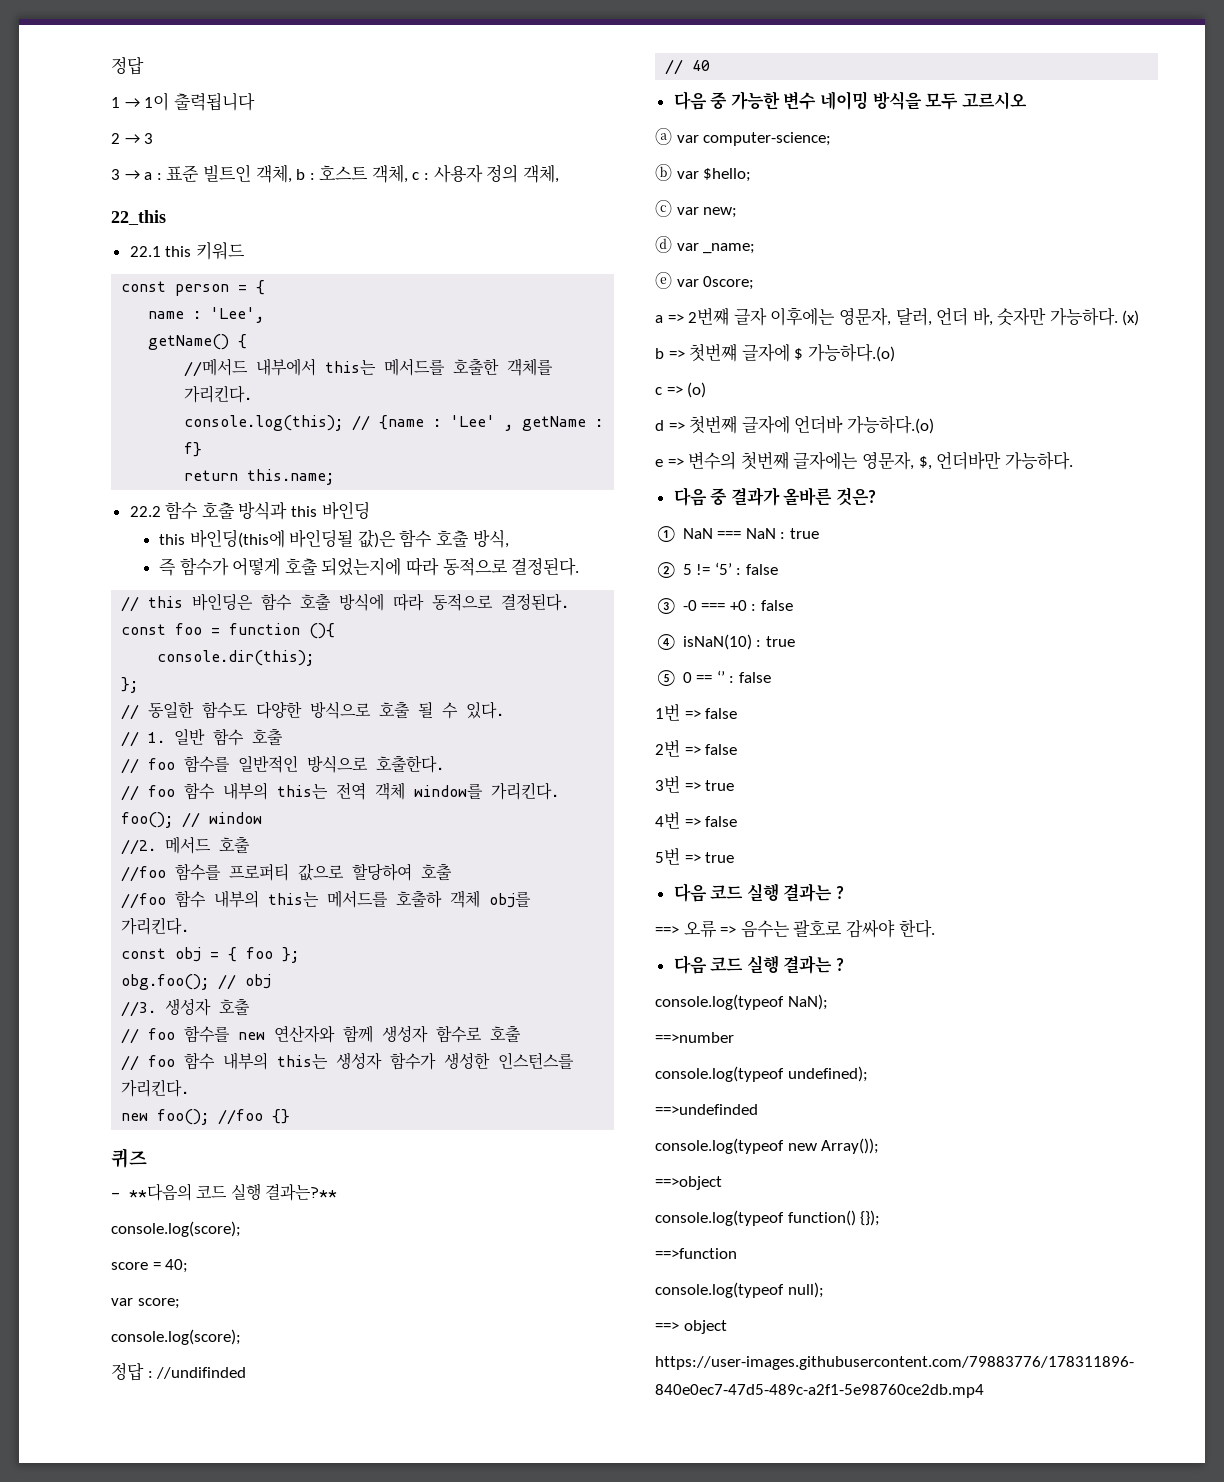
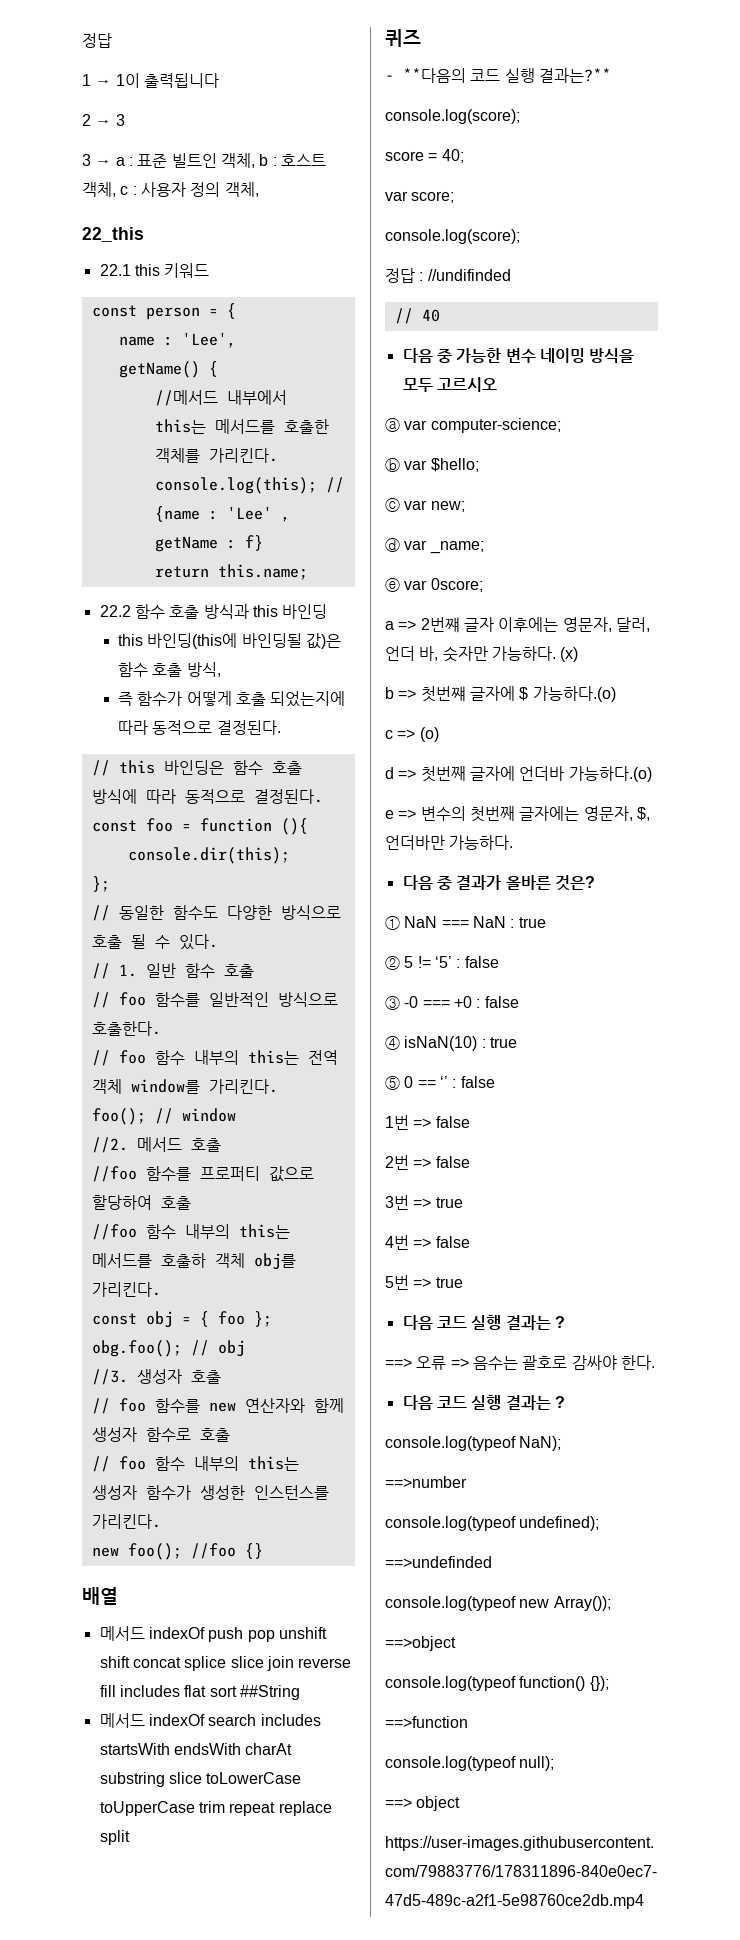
+ 배열
+ 메서드 indexOf push pop unshift shift concat splice slice join reverse fill includes flat sort ##String
+ 메서드 indexOf search includes startsWith endsWith charAt substring slice toLowerCase toUpperCase trim repeat replace split

